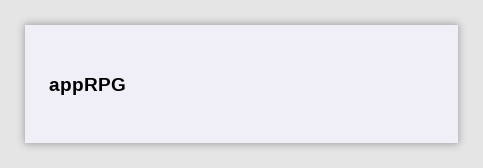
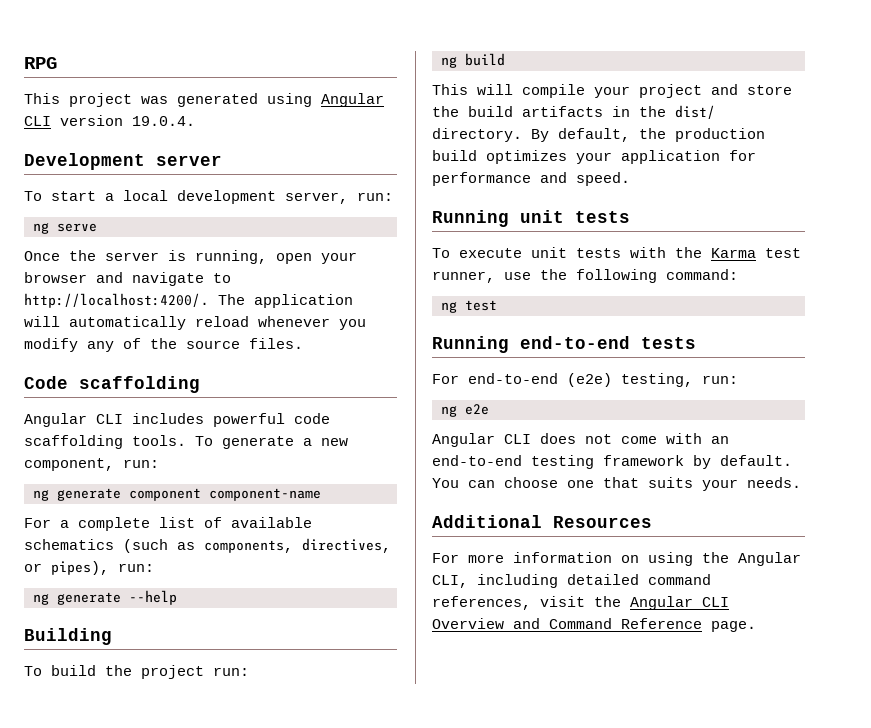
- appRPG
+ RPG
+ This project was generated using Angular CLI version 19.0.4.
+ Development server
+ To start a local development server, run:
+ ng serve
+ Once the server is running, open your browser and navigate to http://localhost:4200/. The application will automatically reload whenever you modify any of the source files.
+ Code scaffolding
+ Angular CLI includes powerful code scaffolding tools. To generate a new component, run:
+ ng generate component component-name
+ For a complete list of available schematics (such as components, directives, or pipes), run:
+ ng generate --help
+ Building
+ To build the project run:
+ ng build
+ This will compile your project and store the build artifacts in the dist/ directory. By default, the production build optimizes your application for performance and speed.
+ Running unit tests
+ To execute unit tests with the Karma test runner, use the following command:
+ ng test
+ Running end-to-end tests
+ For end-to-end (e2e) testing, run:
+ ng e2e
+ Angular CLI does not come with an end-to-end testing framework by default. You can choose one that suits your needs.
+ Additional Resources
+ For more information on using the Angular CLI, including detailed command references, visit the Angular CLI Overview and Command Reference page.

